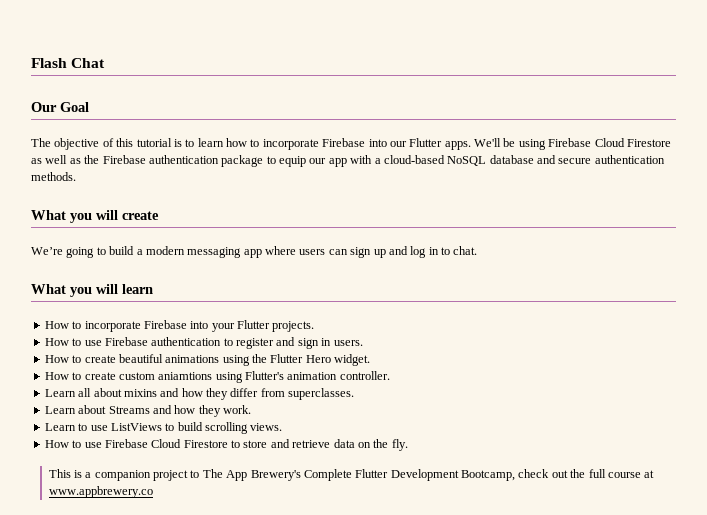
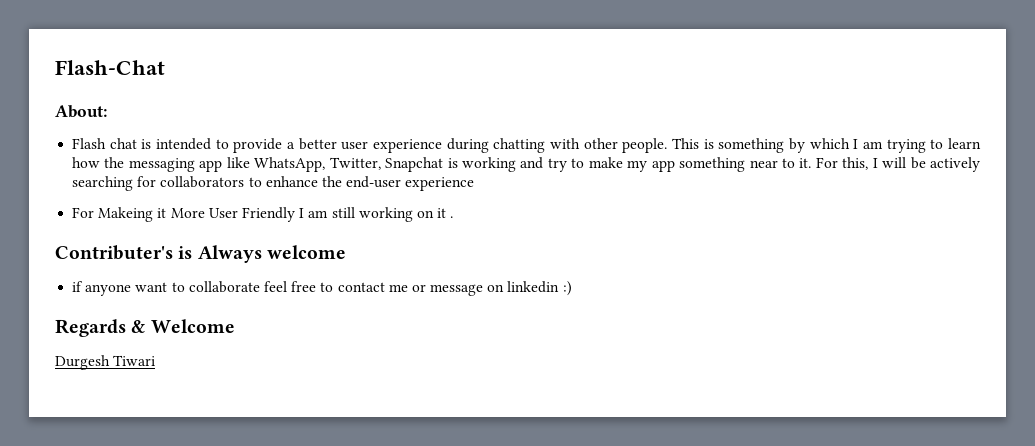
- Flash Chat
- Our Goal
- The objective of this tutorial is to learn how to incorporate Firebase into our Flutter apps. We'll be using Firebase Cloud Firestore as well as the Firebase authentication package to equip our app with a cloud-based NoSQL database and secure authentication methods.
- What you will create
- We’re going to build a modern messaging app where users can sign up and log in to chat.
- What you will learn
- How to incorporate Firebase into your Flutter projects.
- How to use Firebase authentication to register and sign in users.
- How to create beautiful animations using the Flutter Hero widget.
- How to create custom aniamtions using Flutter's animation controller.
- Learn all about mixins and how they differ from superclasses.
- Learn about Streams and how they work.
- Learn to use ListViews to build scrolling views.
- How to use Firebase Cloud Firestore to store and retrieve data on the fly.
- This is a companion project to The App Brewery's Complete Flutter Development Bootcamp, check out the full course at www.appbrewery.co
+ Flash-Chat
+ About:
+ Flash chat is intended to provide a better user experience during chatting with other people. This is something by which I am trying to learn how the messaging app like WhatsApp, Twitter, Snapchat is working and try to make my app something near to it. For this, I will be actively searching for collaborators to enhance the end-user experience
+ For Makeing it More User Friendly I am still working on it .
+ Contributer's is Always welcome
+ if anyone want to collaborate feel free to contact me or message on linkedin :)
+ Regards & Welcome
+ Durgesh Tiwari

